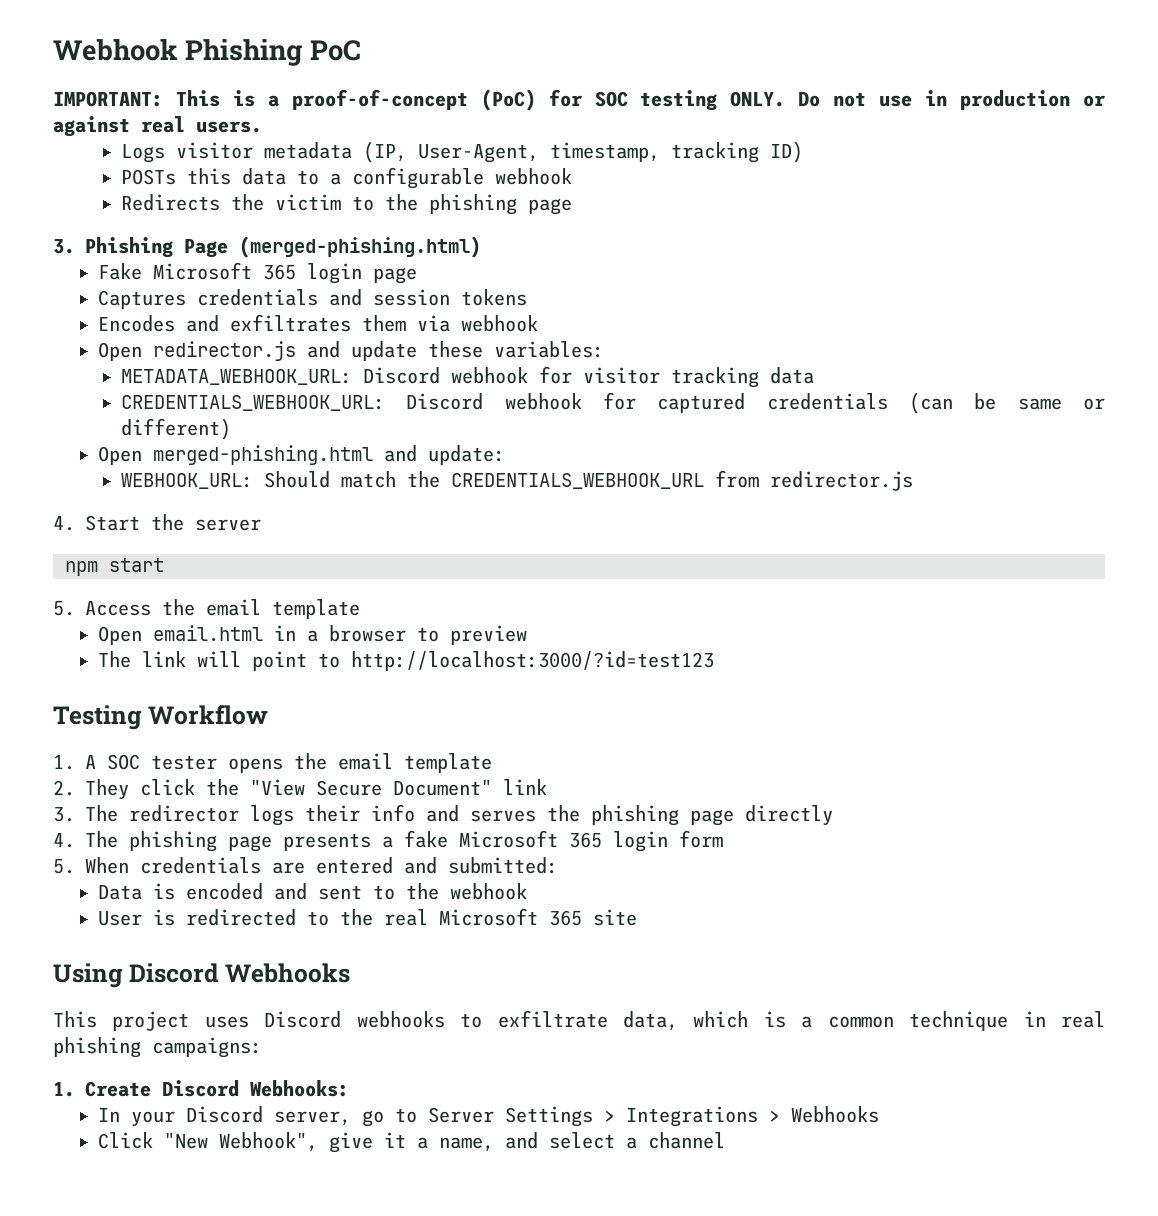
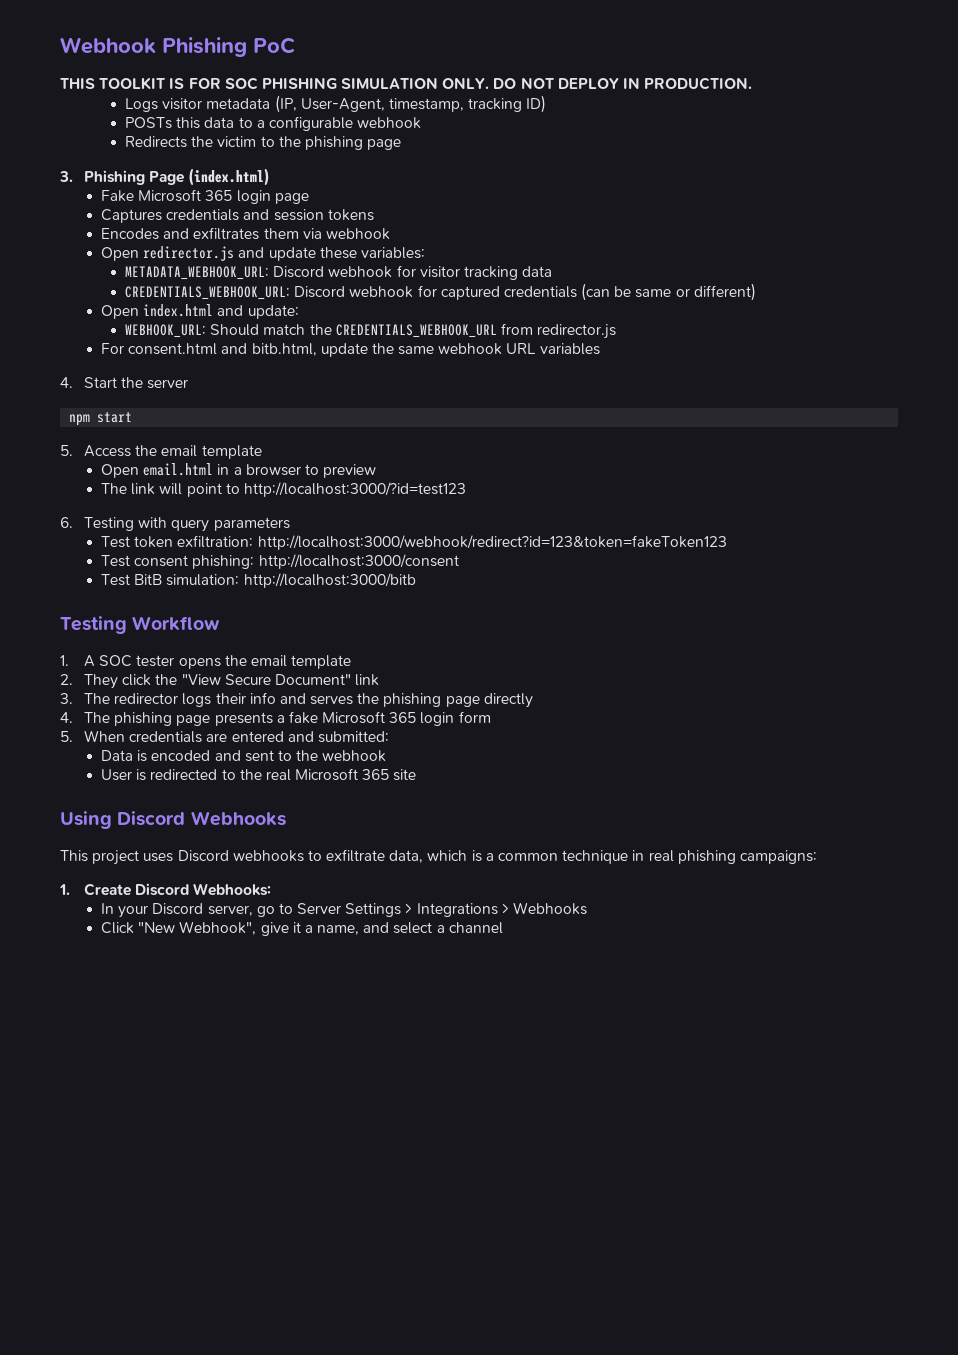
- IMPORTANT: This is a proof-of-concept (PoC) for SOC testing ONLY. Do not use in production or against real users.
+ THIS TOOLKIT IS FOR SOC PHISHING SIMULATION ONLY. DO NOT DEPLOY IN PRODUCTION.
- 3. Phishing Page (merged-phishing.html)
+ 3. Phishing Page (index.html)
- Open merged-phishing.html and update:
+ Open index.html and update:
+ For consent.html and bitb.html, update the same webhook URL variables
+ 6. Testing with query parameters
+ Test token exfiltration: http://localhost:3000/webhook/redirect?id=123&token=fakeToken123
+ Test consent phishing: http://localhost:3000/consent
+ Test BitB simulation: http://localhost:3000/bitb

